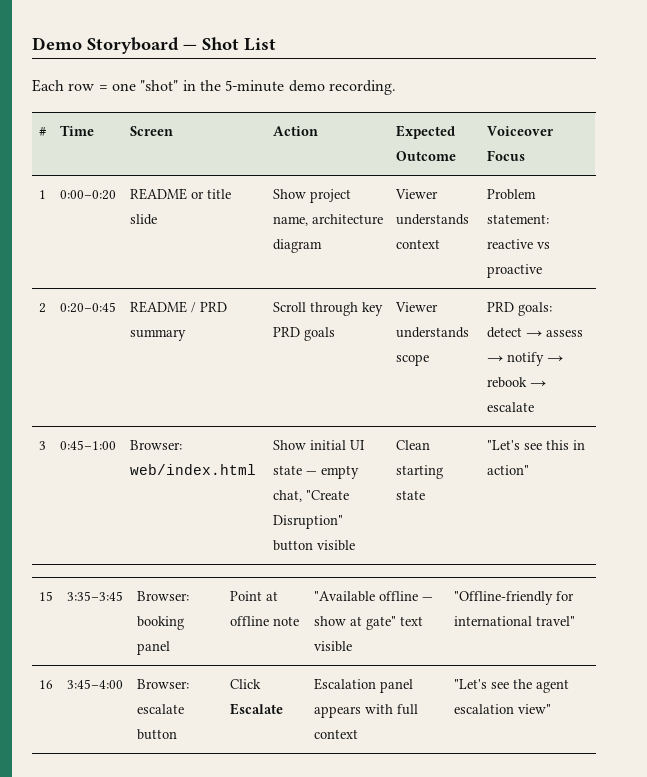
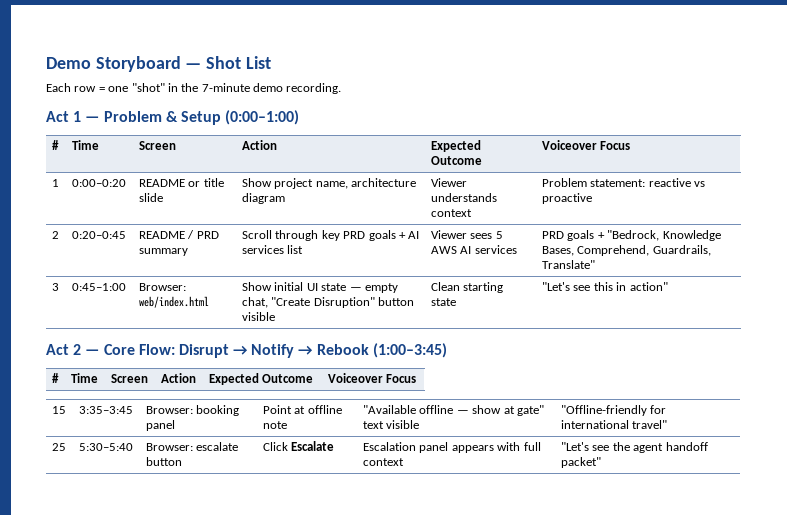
- Each row = one "shot" in the 5-minute demo recording.
+ Each row = one "shot" in the 7-minute demo recording.
+ Act 1 — Problem & Setup (0:00–1:00)
- 2 | 0:20–0:45 | README / PRD summary | Scroll through key PRD goals | Viewer understands scope | PRD goals: detect → assess → notify → rebook → escalate
+ 2 | 0:20–0:45 | README / PRD summary | Scroll through key PRD goals + AI services list | Viewer sees 5 AWS AI services | PRD goals + "Bedrock, Knowledge Bases, Comprehend, Guardrails, Translate"
+ Act 2 — Core Flow: Disrupt → Notify → Rebook (1:00–3:45)
+ # | Time | Screen | Action | Expected Outcome | Voiceover Focus
- 16 | 3:45–4:00 | Browser: escalate button | Click Escalate | Escalation panel appears with full context | "Let's see the agent escalation view"
+ 25 | 5:30–5:40 | Browser: escalate button | Click Escalate | Escalation panel appears with full context | "Let's see the agent handoff packet"

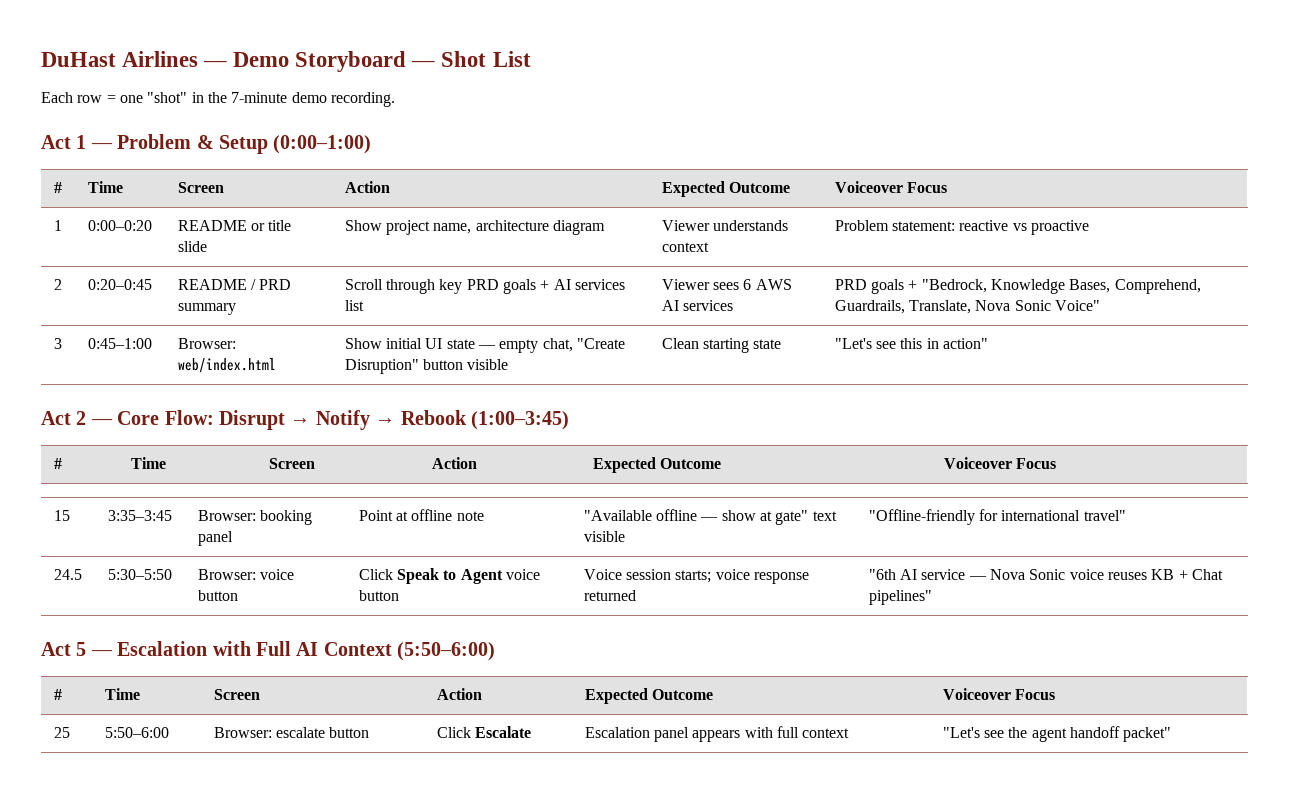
- Demo Storyboard — Shot List
+ DuHast Airlines — Demo Storyboard — Shot List
- 2 | 0:20–0:45 | README / PRD summary | Scroll through key PRD goals + AI services list | Viewer sees 5 AWS AI services | PRD goals + "Bedrock, Knowledge Bases, Comprehend, Guardrails, Translate"
+ 2 | 0:20–0:45 | README / PRD summary | Scroll through key PRD goals + AI services list | Viewer sees 6 AWS AI services | PRD goals + "Bedrock, Knowledge Bases, Comprehend, Guardrails, Translate, Nova Sonic Voice"
+ 24.5 | 5:30–5:50 | Browser: voice button | Click Speak to Agent voice button | Voice session starts; voice response returned | "6th AI service — Nova Sonic voice reuses KB + Chat pipelines"
+ Act 5 — Escalation with Full AI Context (5:50–6:00)
+ # | Time | Screen | Action | Expected Outcome | Voiceover Focus
- 25 | 5:30–5:40 | Browser: escalate button | Click Escalate | Escalation panel appears with full context | "Let's see the agent handoff packet"
+ 25 | 5:50–6:00 | Browser: escalate button | Click Escalate | Escalation panel appears with full context | "Let's see the agent handoff packet"

